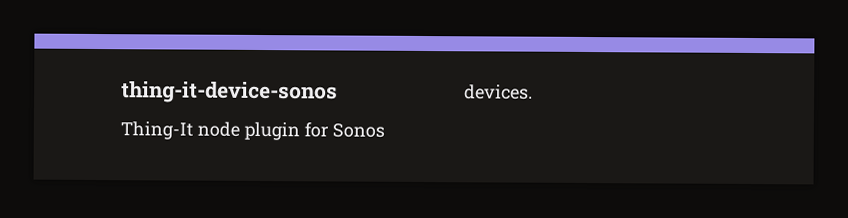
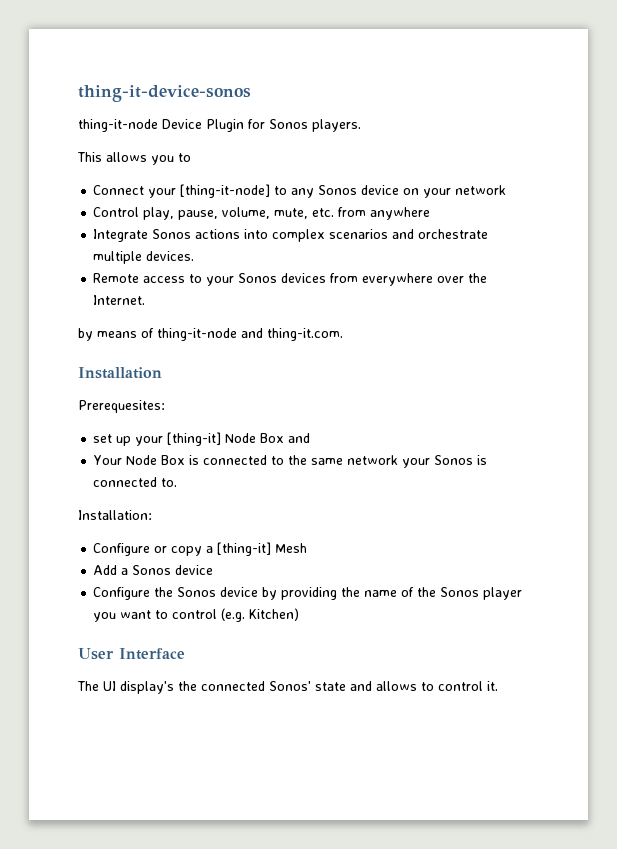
- Thing-It node plugin for Sonos devices.
+ thing-it-node Device Plugin for Sonos players.
+ This allows you to
+ Connect your [thing-it-node] to any Sonos device on your network
+ Control play, pause, volume, mute, etc. from anywhere
+ Integrate Sonos actions into complex scenarios and orchestrate multiple devices.
+ Remote access to your Sonos devices from everywhere over the Internet.
+ by means of thing-it-node and thing-it.com.
+ Installation
+ Prerequesites:
+ set up your [thing-it] Node Box and
+ Your Node Box is connected to the same network your Sonos is connected to.
+ Installation:
+ Configure or copy a [thing-it] Mesh
+ Add a Sonos device
+ Configure the Sonos device by providing the name of the Sonos player you want to control (e.g. Kitchen)
+ User Interface
+ The UI display's the connected Sonos' state and allows to control it.

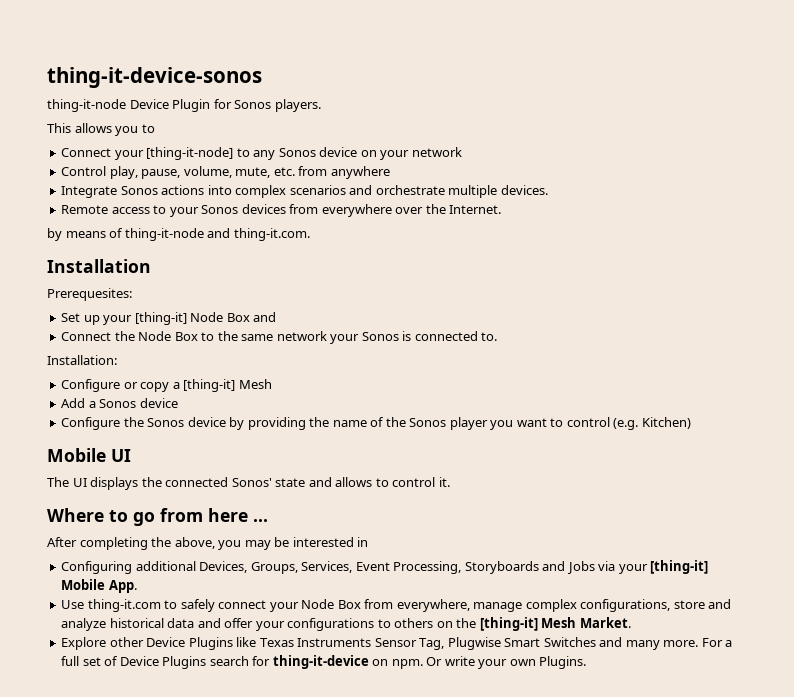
- set up your [thing-it] Node Box and
+ Set up your [thing-it] Node Box and
- Your Node Box is connected to the same network your Sonos is connected to.
+ Connect the Node Box to the same network your Sonos is connected to.
- User Interface
+ Mobile UI
- The UI display's the connected Sonos' state and allows to control it.
+ The UI displays the connected Sonos' state and allows to control it.
+ Where to go from here ...
+ After completing the above, you may be interested in
+ Configuring additional Devices, Groups, Services, Event Processing, Storyboards and Jobs via your [thing-it] Mobile App.
+ Use thing-it.com to safely connect your Node Box from everywhere, manage complex configurations, store and analyze historical data and offer your configurations to others on the [thing-it] Mesh Market.
+ Explore other Device Plugins like Texas Instruments Sensor Tag, Plugwise Smart Switches and many more. For a full set of Device Plugins search for thing-it-device on npm. Or write your own Plugins.

